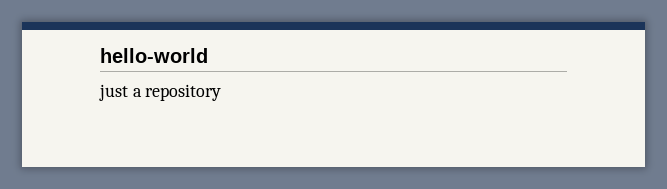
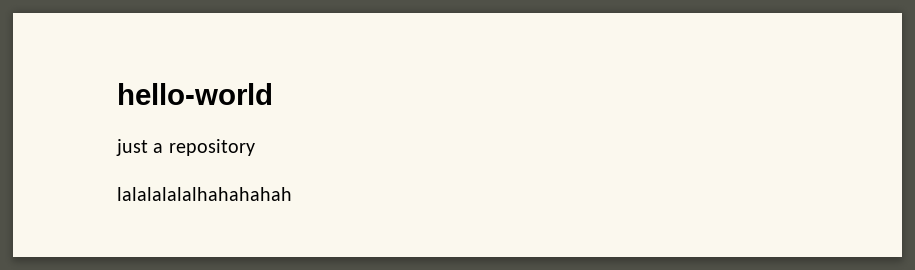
+ lalalalalalhahahahah

